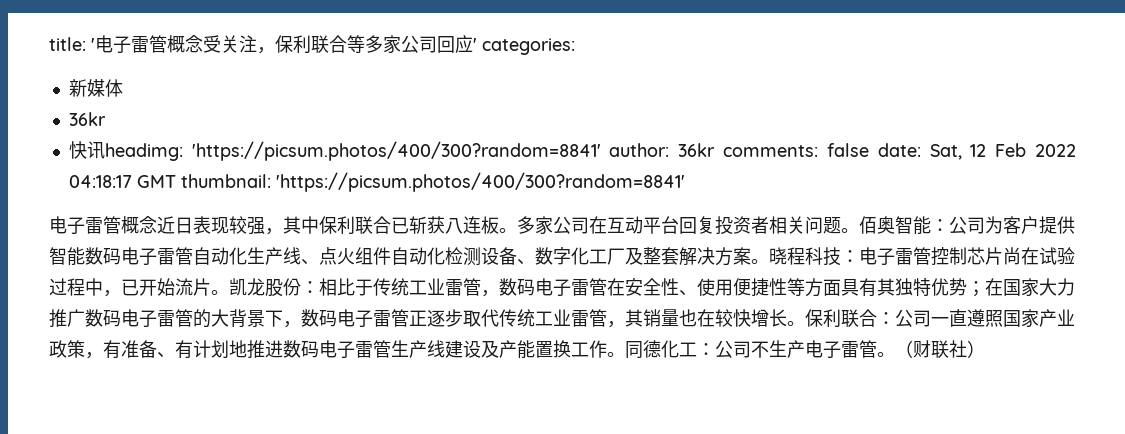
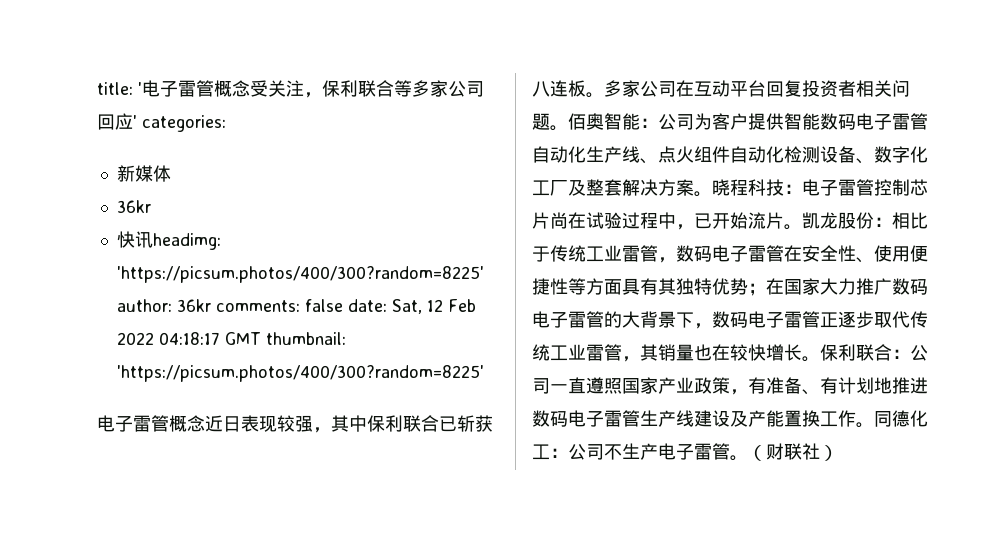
- 快讯headimg: 'https://picsum.photos/400/300?random=8841' author: 36kr comments: false date: Sat, 12 Feb 2022 04:18:17 GMT thumbnail: 'https://picsum.photos/400/300?random=8841'
+ 快讯headimg: 'https://picsum.photos/400/300?random=8225' author: 36kr comments: false date: Sat, 12 Feb 2022 04:18:17 GMT thumbnail: 'https://picsum.photos/400/300?random=8225'

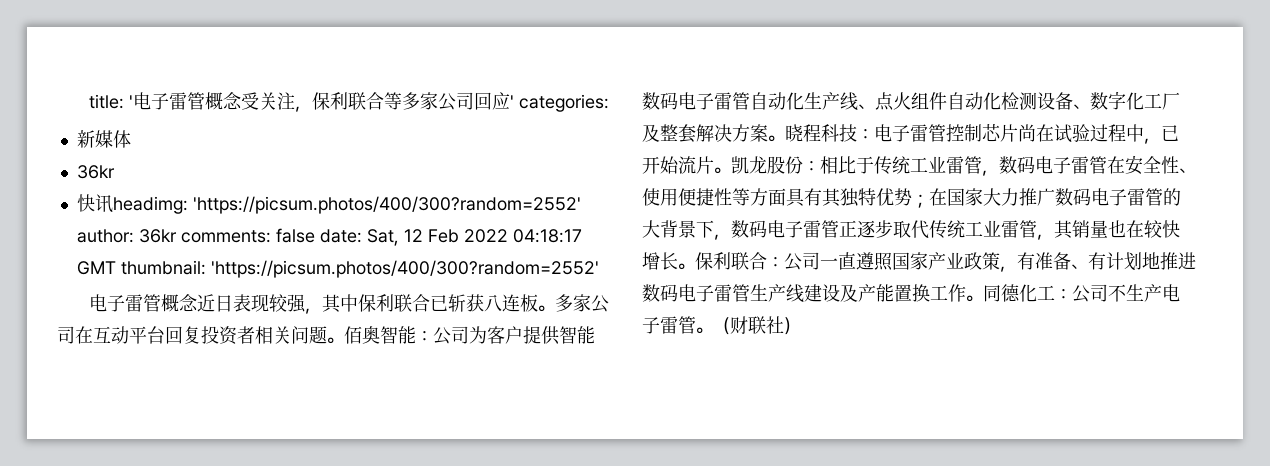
- 快讯headimg: 'https://picsum.photos/400/300?random=8225' author: 36kr comments: false date: Sat, 12 Feb 2022 04:18:17 GMT thumbnail: 'https://picsum.photos/400/300?random=8225'
+ 快讯headimg: 'https://picsum.photos/400/300?random=2552' author: 36kr comments: false date: Sat, 12 Feb 2022 04:18:17 GMT thumbnail: 'https://picsum.photos/400/300?random=2552'

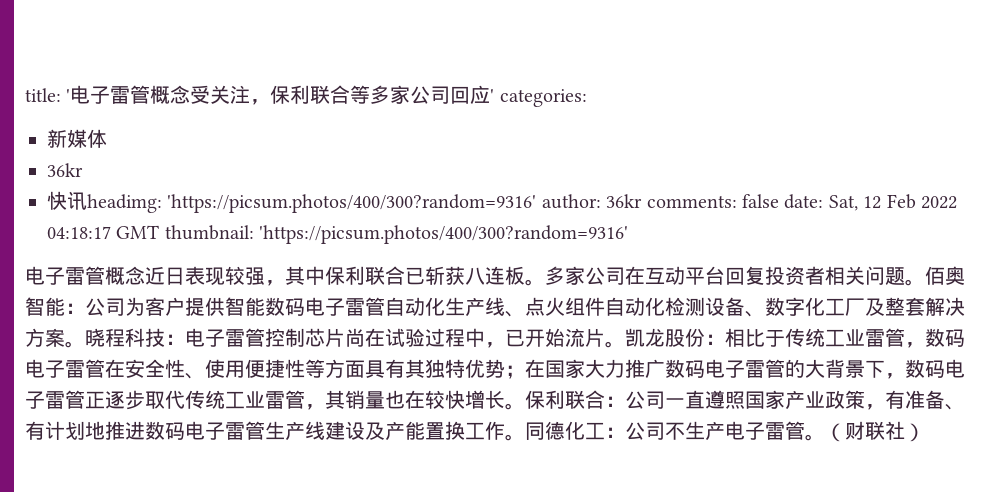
- 快讯headimg: 'https://picsum.photos/400/300?random=2552' author: 36kr comments: false date: Sat, 12 Feb 2022 04:18:17 GMT thumbnail: 'https://picsum.photos/400/300?random=2552'
+ 快讯headimg: 'https://picsum.photos/400/300?random=9316' author: 36kr comments: false date: Sat, 12 Feb 2022 04:18:17 GMT thumbnail: 'https://picsum.photos/400/300?random=9316'

